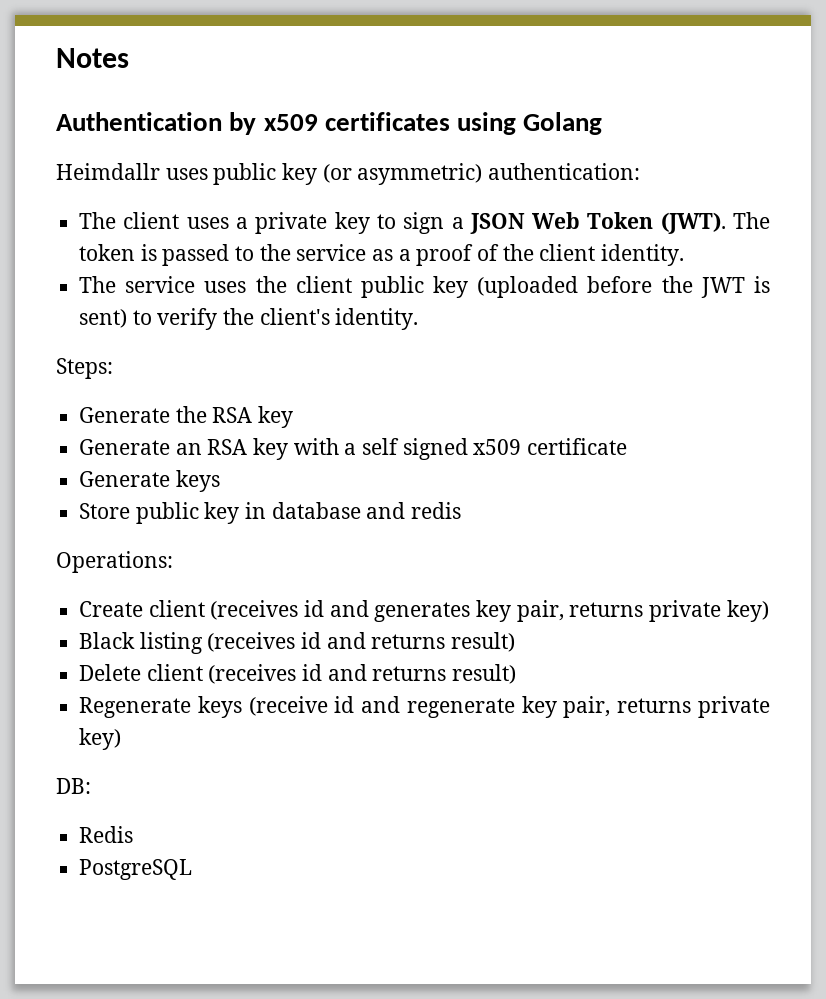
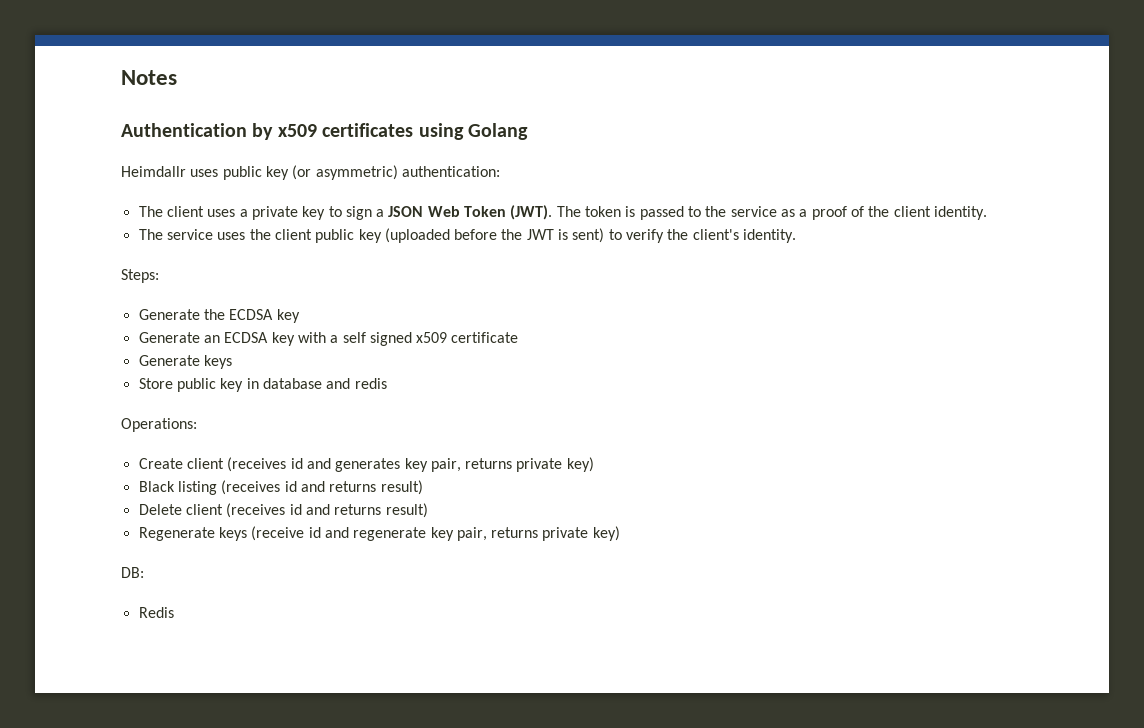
- Generate the RSA key
+ Generate the ECDSA key
- Generate an RSA key with a self signed x509 certificate
+ Generate an ECDSA key with a self signed x509 certificate
- PostgreSQL

